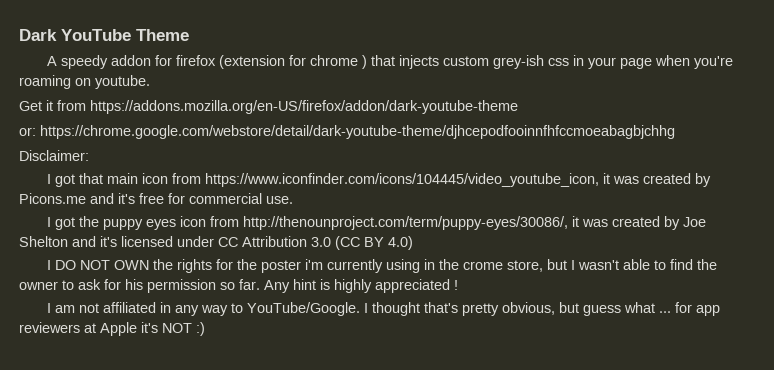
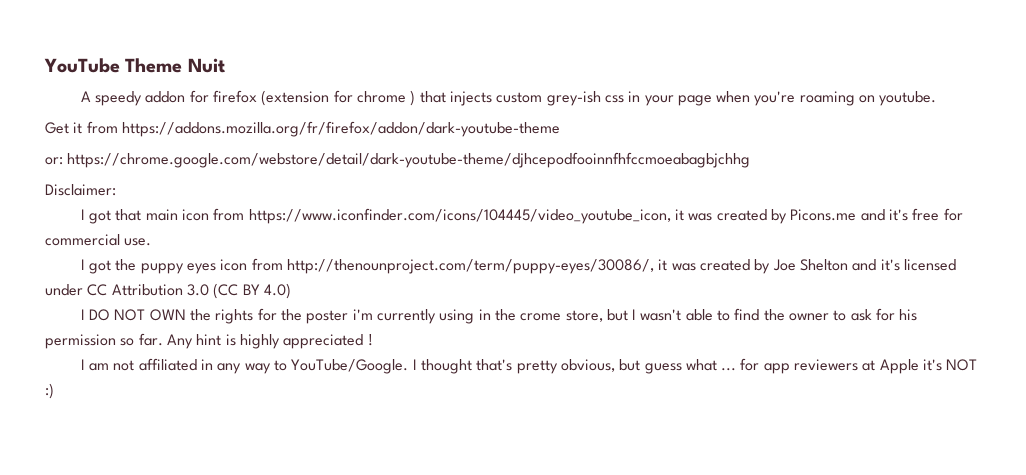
- Dark YouTube Theme
+ YouTube Theme Nuit
- Get it from https://addons.mozilla.org/en-US/firefox/addon/dark-youtube-theme
+ Get it from https://addons.mozilla.org/fr/firefox/addon/dark-youtube-theme

